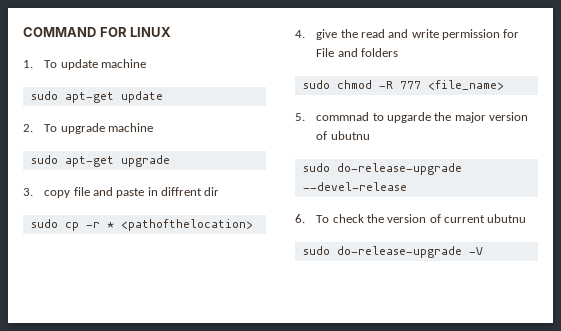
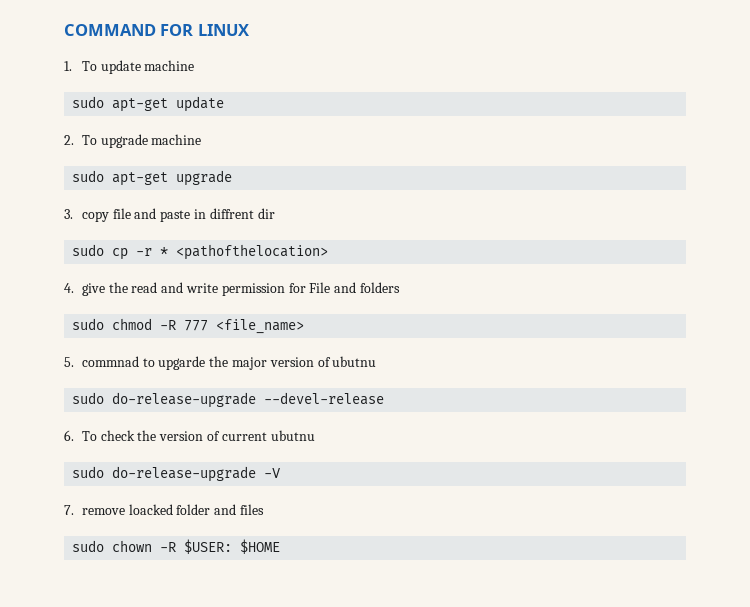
+ 7. remove loacked folder and files
+ sudo chown -R $USER: $HOME

